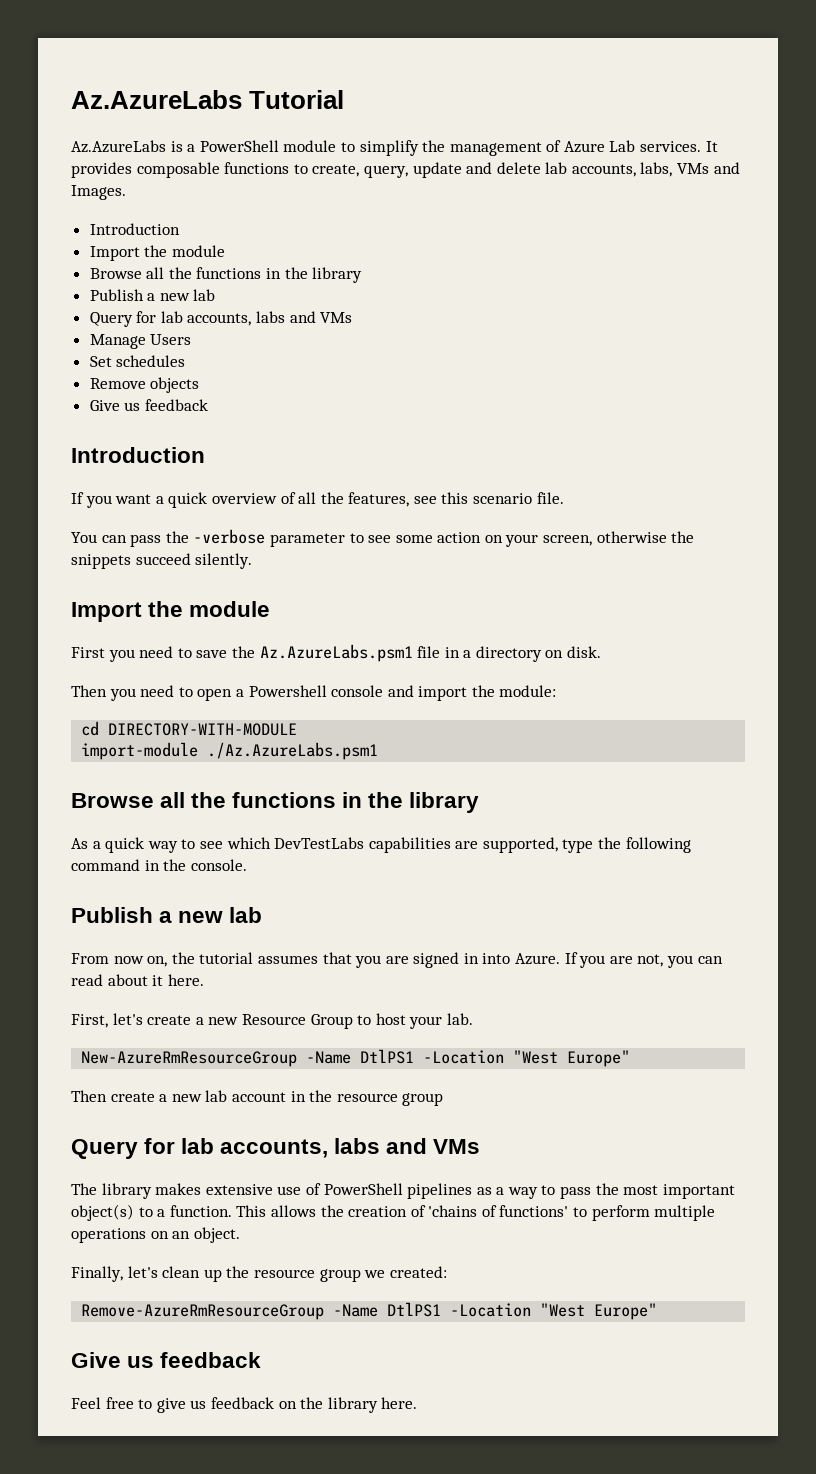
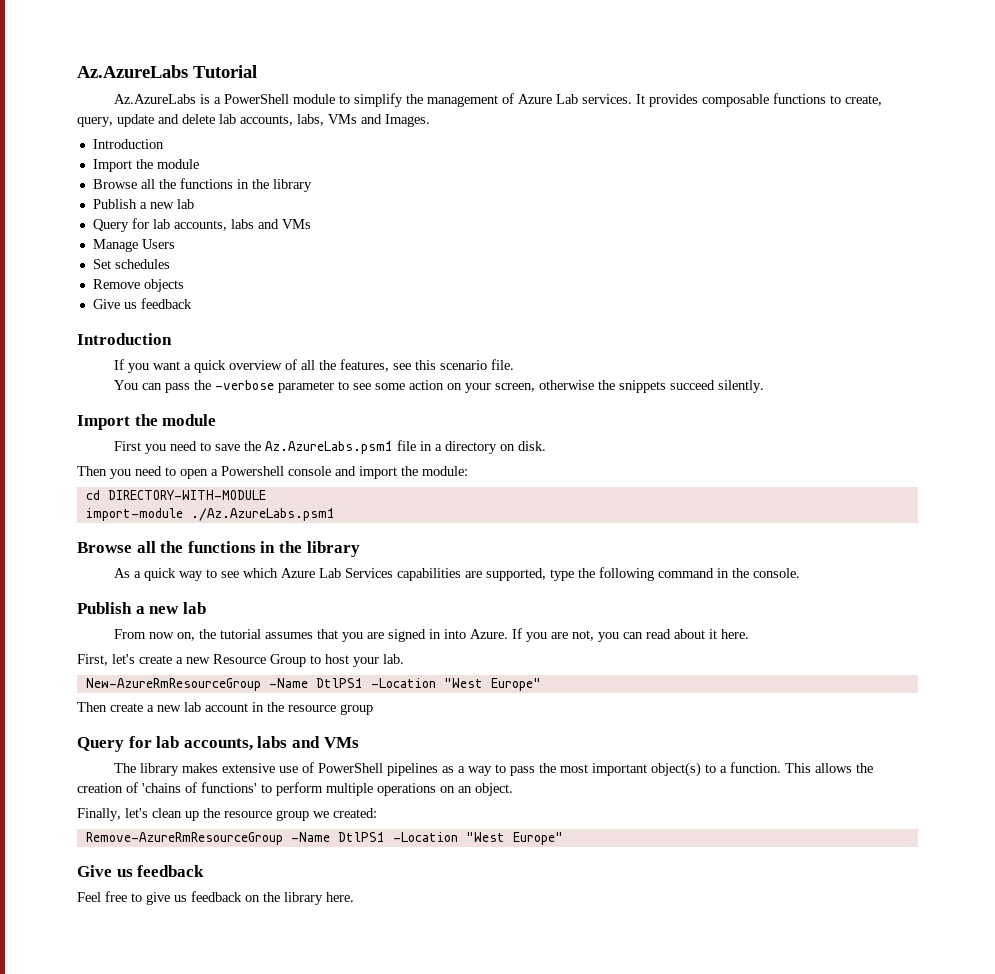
- As a quick way to see which DevTestLabs capabilities are supported, type the following command in the console.
+ As a quick way to see which Azure Lab Services capabilities are supported, type the following command in the console.

